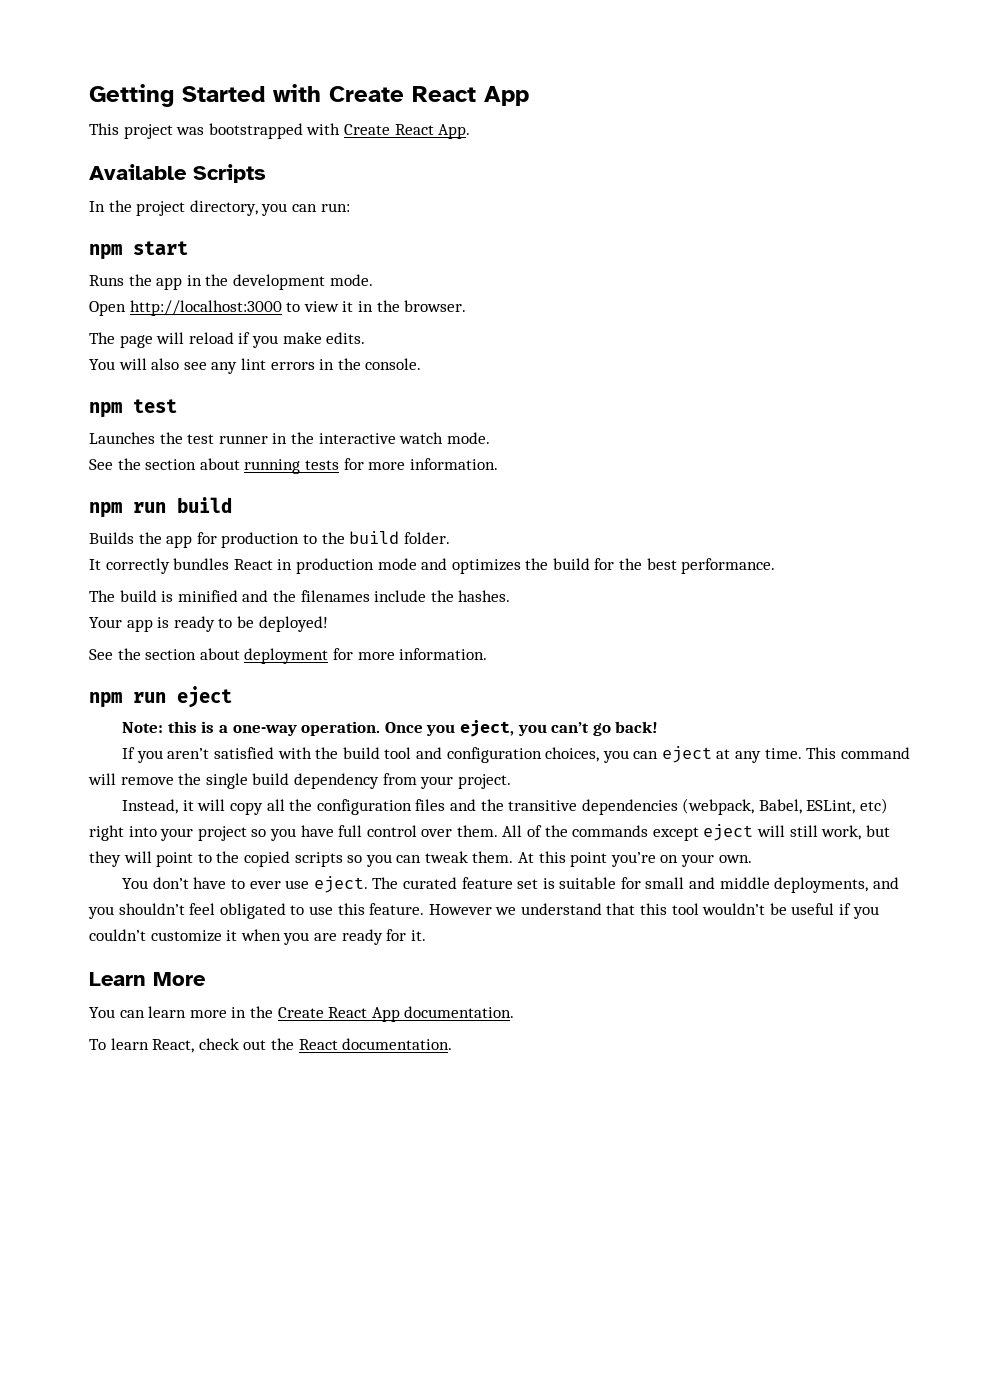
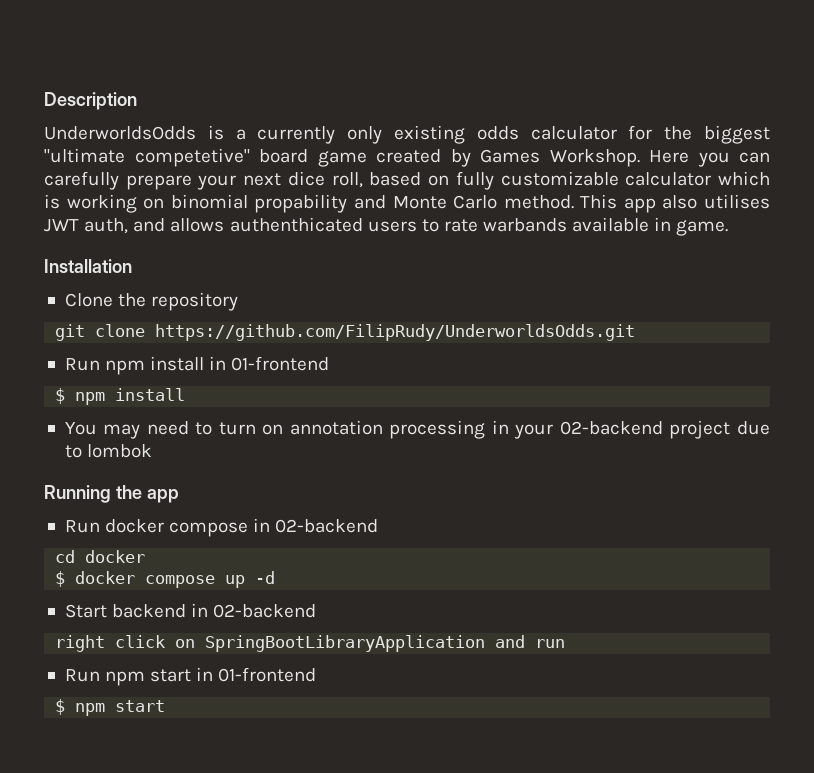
- Getting Started with Create React App
- This project was bootstrapped with Create React App.
- Available Scripts
- In the project directory, you can run:
- npm start
- Runs the app in the development mode.
- Open http://localhost:3000 to view it in the browser.
- The page will reload if you make edits.
- You will also see any lint errors in the console.
- npm test
- Launches the test runner in the interactive watch mode.
- See the section about running tests for more information.
- npm run build
- Builds the app for production to the build folder.
- It correctly bundles React in production mode and optimizes the build for the best performance.
- The build is minified and the filenames include the hashes.
- Your app is ready to be deployed!
- See the section about deployment for more information.
- npm run eject
- Note: this is a one-way operation. Once you eject, you can’t go back!
- If you aren’t satisfied with the build tool and configuration choices, you can eject at any time. This command will remove the single build dependency from your project.
- Instead, it will copy all the configuration files and the transitive dependencies (webpack, Babel, ESLint, etc) right into your project so you have full control over them. All of the commands except eject will still work, but they will point to the copied scripts so you can tweak them. At this point you’re on your own.
- You don’t have to ever use eject. The curated feature set is suitable for small and middle deployments, and you shouldn’t feel obligated to use this feature. However we understand that this tool wouldn’t be useful if you couldn’t customize it when you are ready for it.
- Learn More
- You can learn more in the Create React App documentation.
- To learn React, check out the React documentation.
+ Description
+ UnderworldsOdds is a currently only existing odds calculator for the biggest "ultimate competetive" board game created by Games Workshop. Here you can carefully prepare your next dice roll, based on fully customizable calculator which is working on binomial propability and Monte Carlo method. This app also utilises JWT auth, and allows authenthicated users to rate warbands available in game.
+ Installation
+ Clone the repository
+ git clone https://github.com/FilipRudy/UnderworldsOdds.git
+ Run npm install in 01-frontend
+ $ npm install
+ You may need to turn on annotation processing in your 02-backend project due to lombok
+ Running the app
+ Run docker compose in 02-backend
+ cd docker
+ $ docker compose up -d
+ Start backend in 02-backend
+ right click on SpringBootLibraryApplication and run
+ Run npm start in 01-frontend
+ $ npm start

